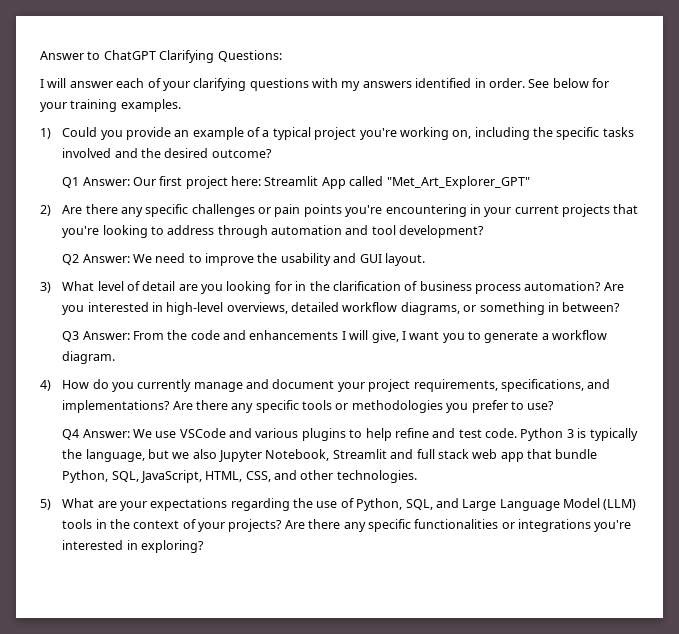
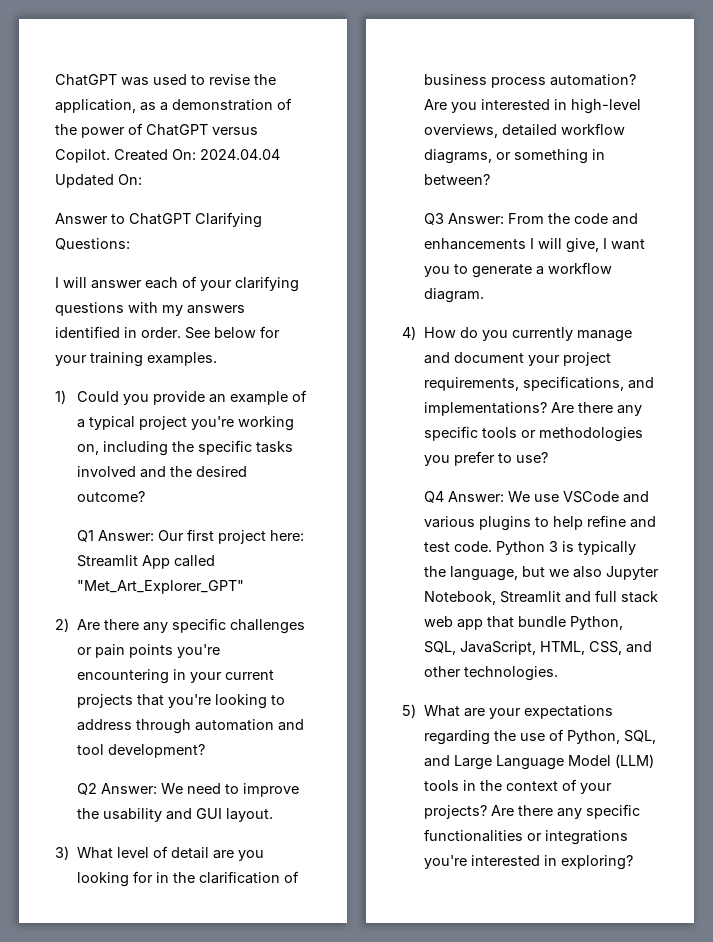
+ ChatGPT was used to revise the application, as a demonstration of the power of ChatGPT versus Copilot. Created On: 2024.04.04 Updated On:

